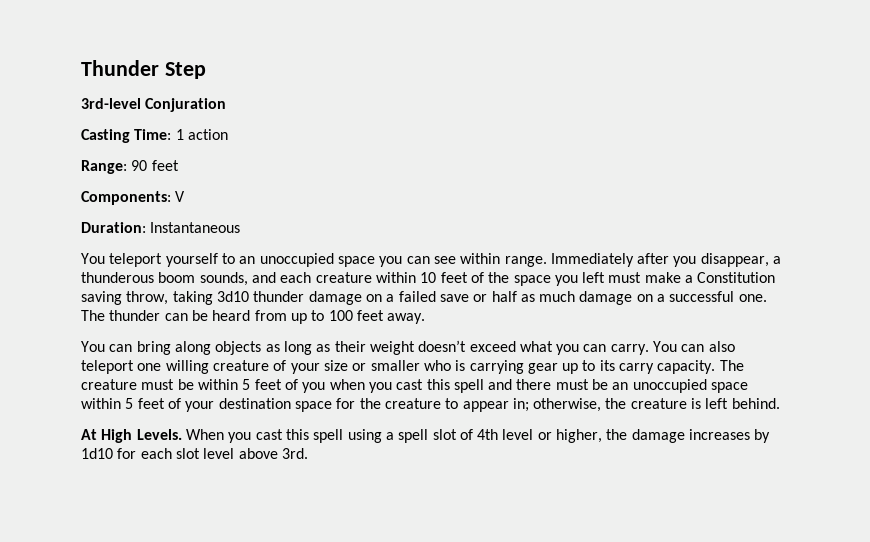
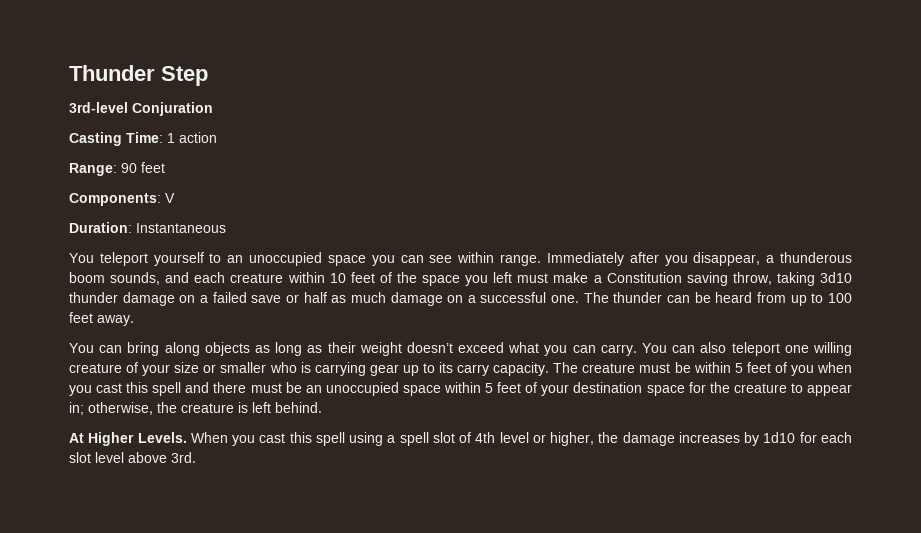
- At High Levels.
+ At Higher Levels.

